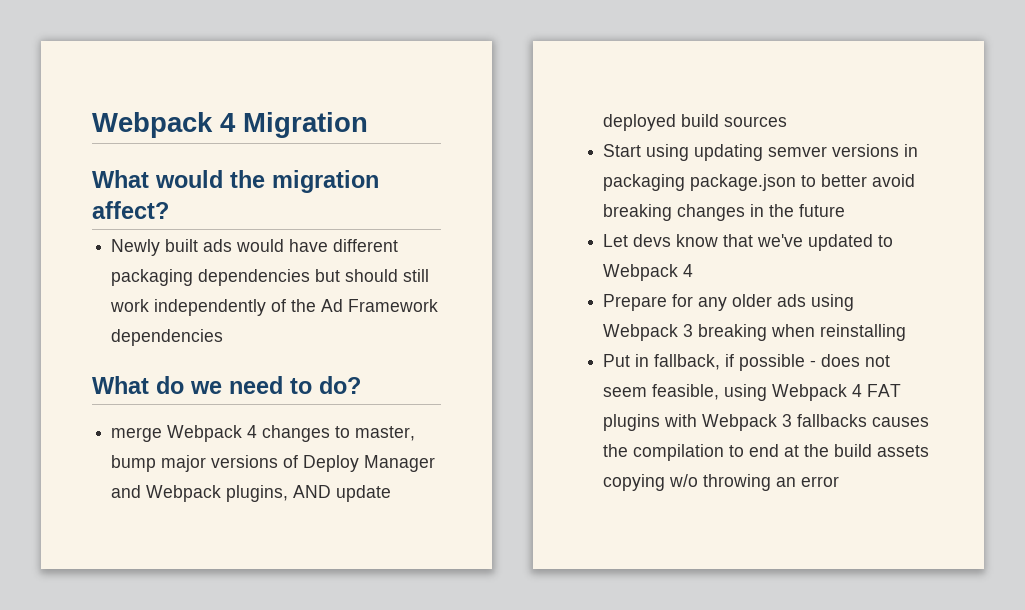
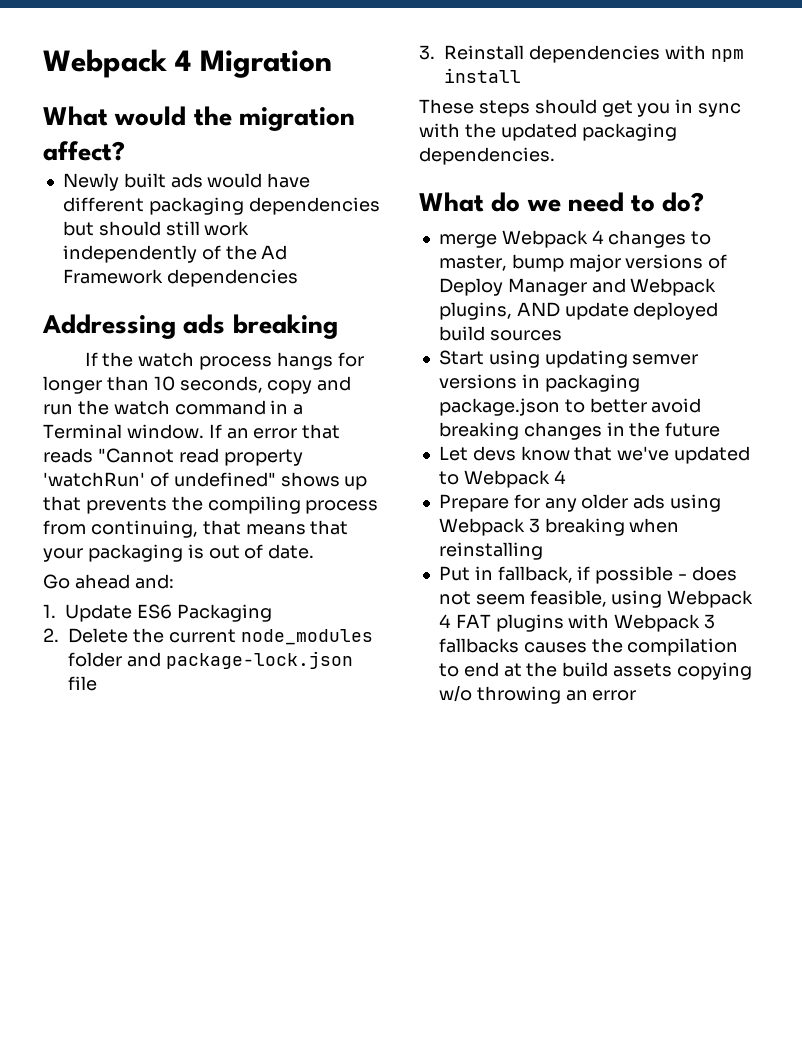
+ Addressing ads breaking
+ If the watch process hangs for longer than 10 seconds, copy and run the watch command in a Terminal window. If an error that reads "Cannot read property 'watchRun' of undefined" shows up that prevents the compiling process from continuing, that means that your packaging is out of date.
+ Go ahead and:
+ 1. Update ES6 Packaging
+ 2. Delete the current node_modules folder and package-lock.json file
+ 3. Reinstall dependencies with npm install
+ These steps should get you in sync with the updated packaging dependencies.

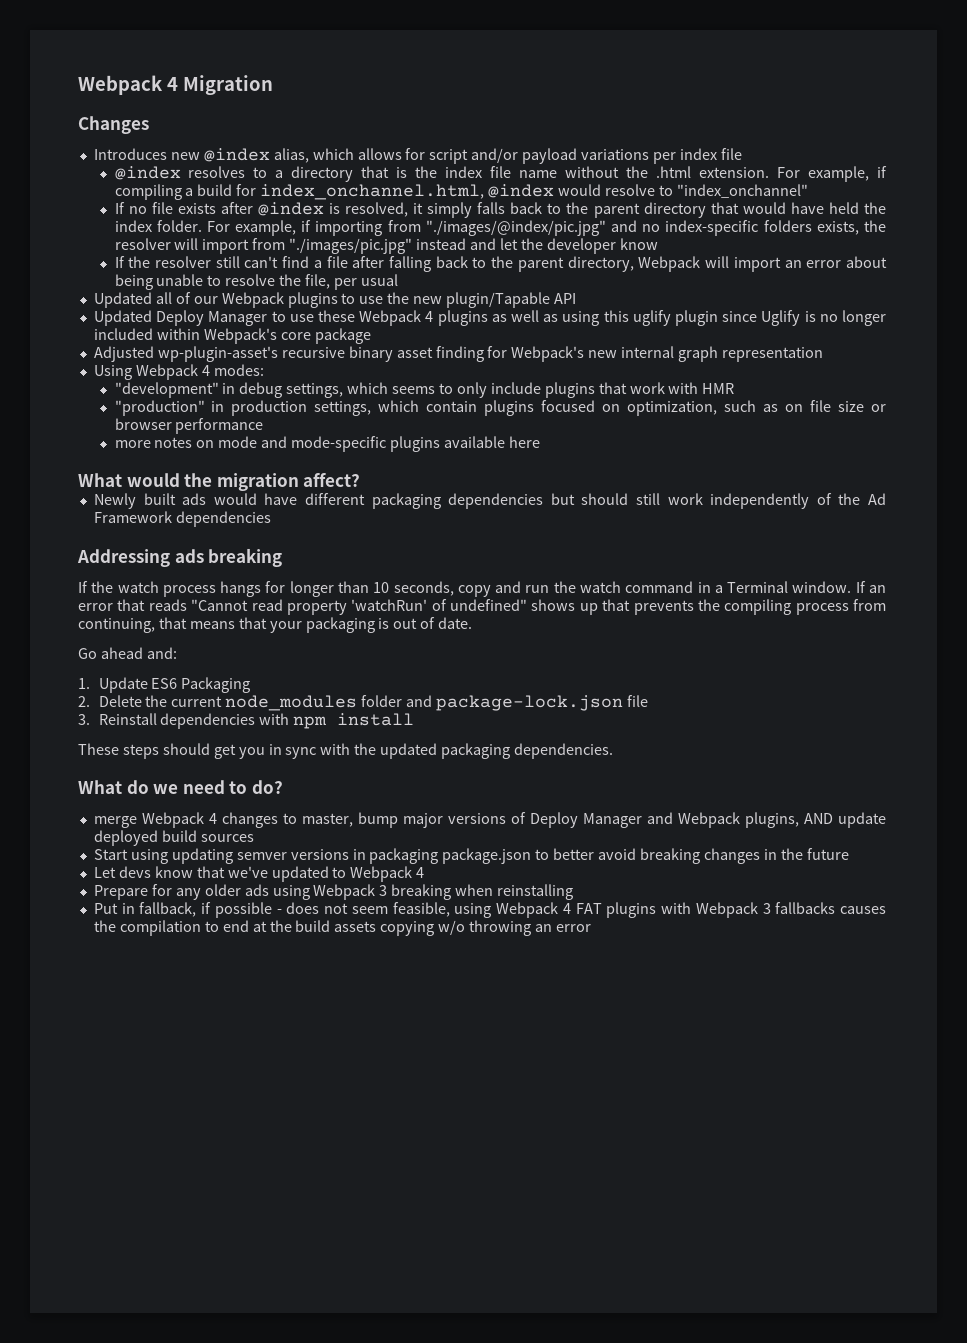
+ Changes
+ Introduces new @index alias, which allows for script and/or payload variations per index file
+ @index resolves to a directory that is the index file name without the .html extension. For example, if compiling a build for index_onchannel.html, @index would resolve to "index_onchannel"
+ If no file exists after @index is resolved, it simply falls back to the parent directory that would have held the index folder. For example, if importing from "./images/@index/pic.jpg" and no index-specific folders exists, the resolver will import from "./images/pic.jpg" instead and let the developer know
+ If the resolver still can't find a file after falling back to the parent directory, Webpack will import an error about being unable to resolve the file, per usual
+ Updated all of our Webpack plugins to use the new plugin/Tapable API
+ Updated Deploy Manager to use these Webpack 4 plugins as well as using this uglify plugin since Uglify is no longer included within Webpack's core package
+ Adjusted wp-plugin-asset's recursive binary asset finding for Webpack's new internal graph representation
+ Using Webpack 4 modes:
+ "development" in debug settings, which seems to only include plugins that work with HMR
+ "production" in production settings, which contain plugins focused on optimization, such as on file size or browser performance
+ more notes on mode and mode-specific plugins available here

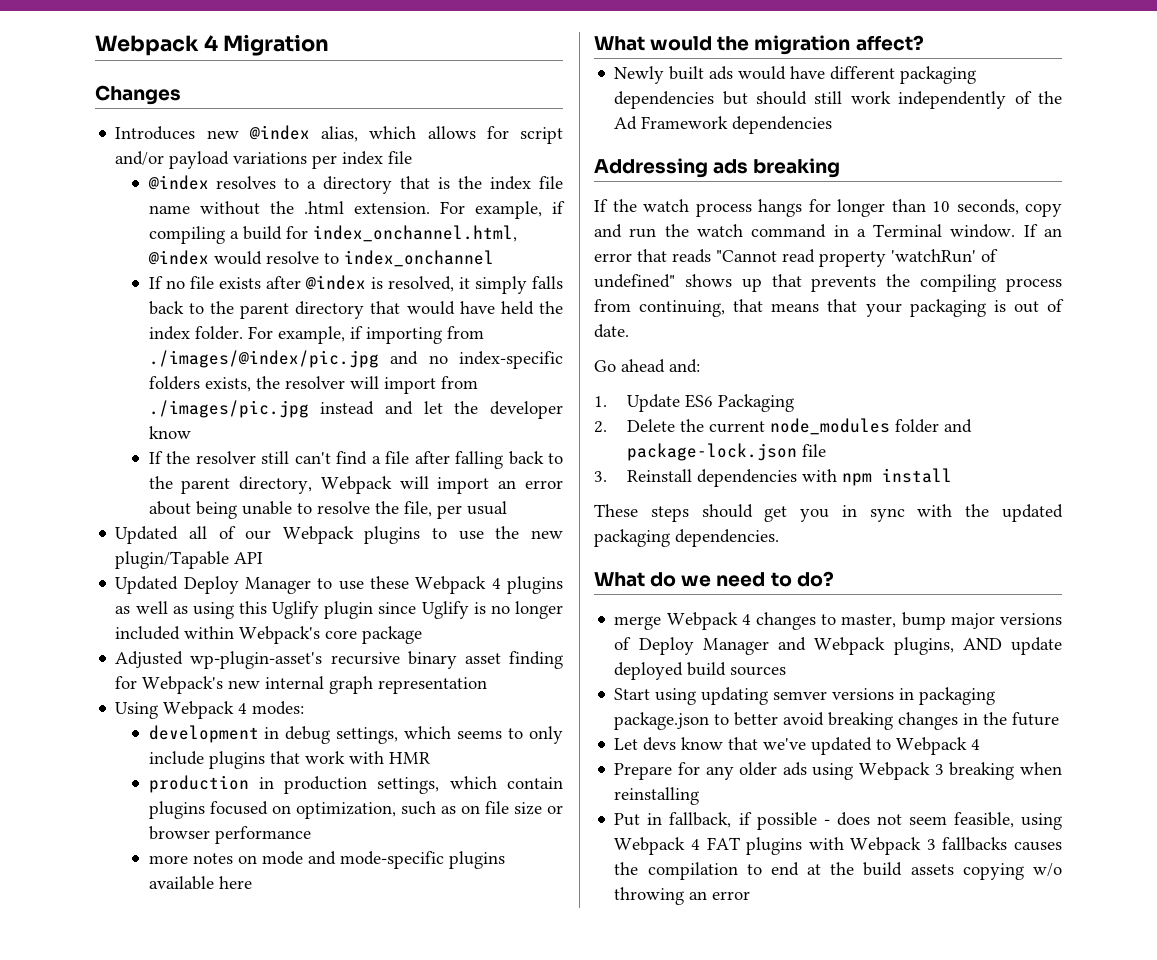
- For example, if compiling a build for index_onchannel.html, @index would resolve to "index_onchannel"
+ For example, if compiling a build for index_onchannel.html, @index would resolve to index_onchannel
- For example, if importing from "./images/@index/pic.jpg" and no index-specific folders exists, the resolver will import from "./images/pic.jpg" instead and let the developer know
+ For example, if importing from ./images/@index/pic.jpg and no index-specific folders exists, the resolver will import from ./images/pic.jpg instead and let the developer know
- Updated Deploy Manager to use these Webpack 4 plugins as well as using this uglify plugin since Uglify is no longer included within Webpack's core package
+ Updated Deploy Manager to use these Webpack 4 plugins as well as using this Uglify plugin since Uglify is no longer included within Webpack's core package
- "development" in debug settings, which seems to only include plugins that work with HMR
+ development in debug settings, which seems to only include plugins that work with HMR
- "production" in production settings, which contain plugins focused on optimization, such as on file size or browser performance
+ production in production settings, which contain plugins focused on optimization, such as on file size or browser performance

